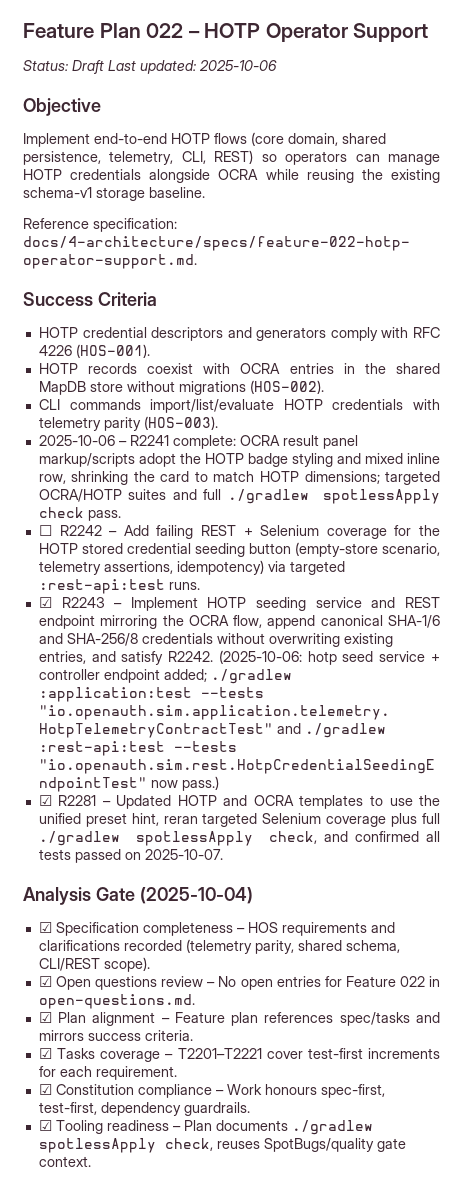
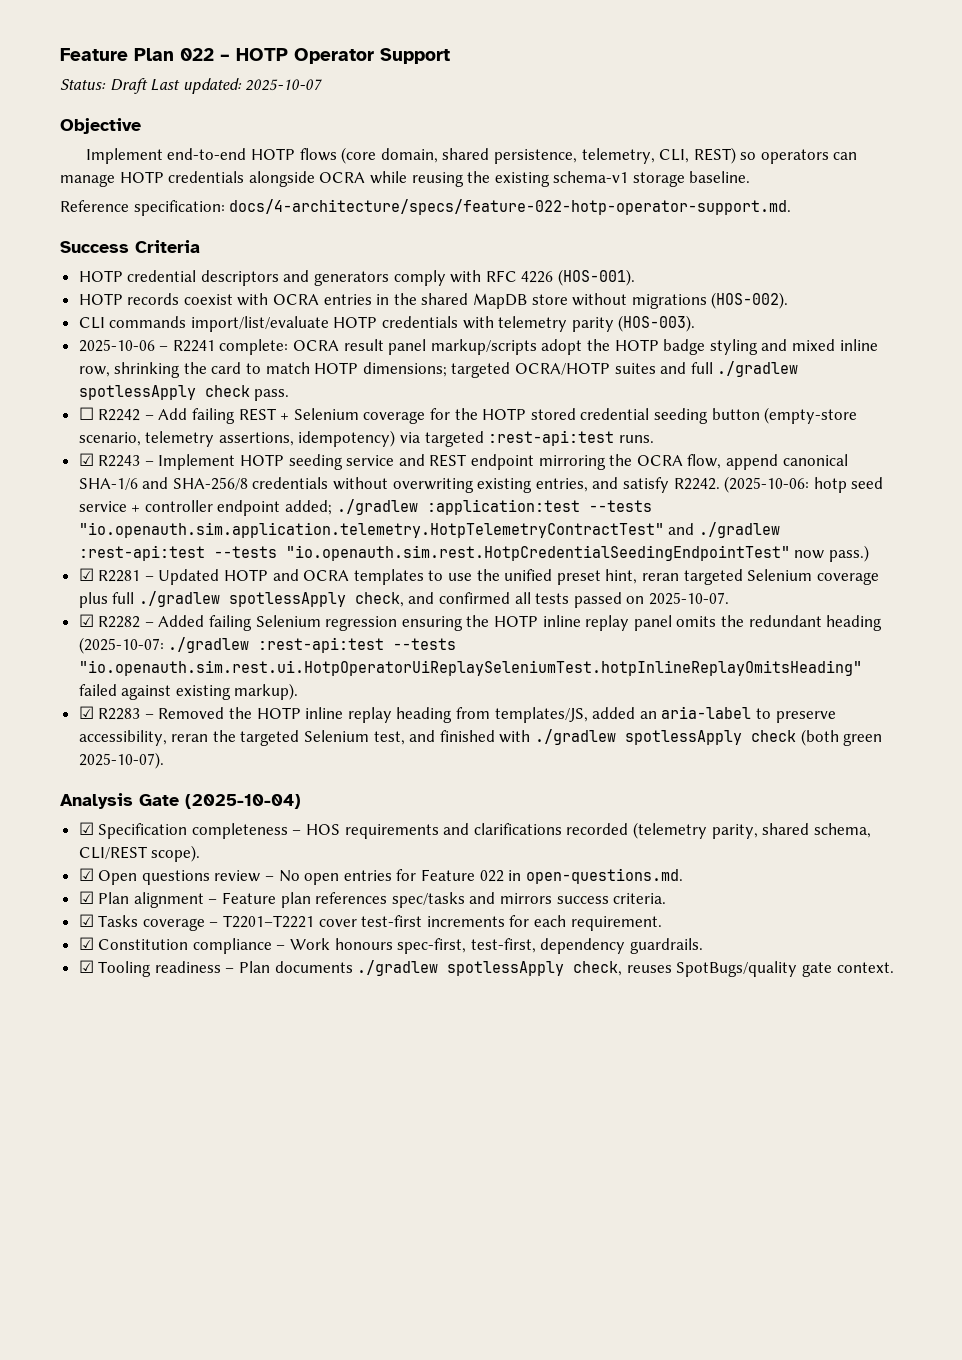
- Status: Draft Last updated: 2025-10-06
+ Status: Draft Last updated: 2025-10-07
+ ☑ R2282 – Added failing Selenium regression ensuring the HOTP inline replay panel omits the redundant heading (2025-10-07: ./gradlew :rest-api:test --tests "io.openauth.sim.rest.ui.HotpOperatorUiReplaySeleniumTest.hotpInlineReplayOmitsHeading" failed against existing markup).
+ ☑ R2283 – Removed the HOTP inline replay heading from templates/JS, added an aria-label to preserve accessibility, reran the targeted Selenium test, and finished with ./gradlew spotlessApply check (both green 2025-10-07).

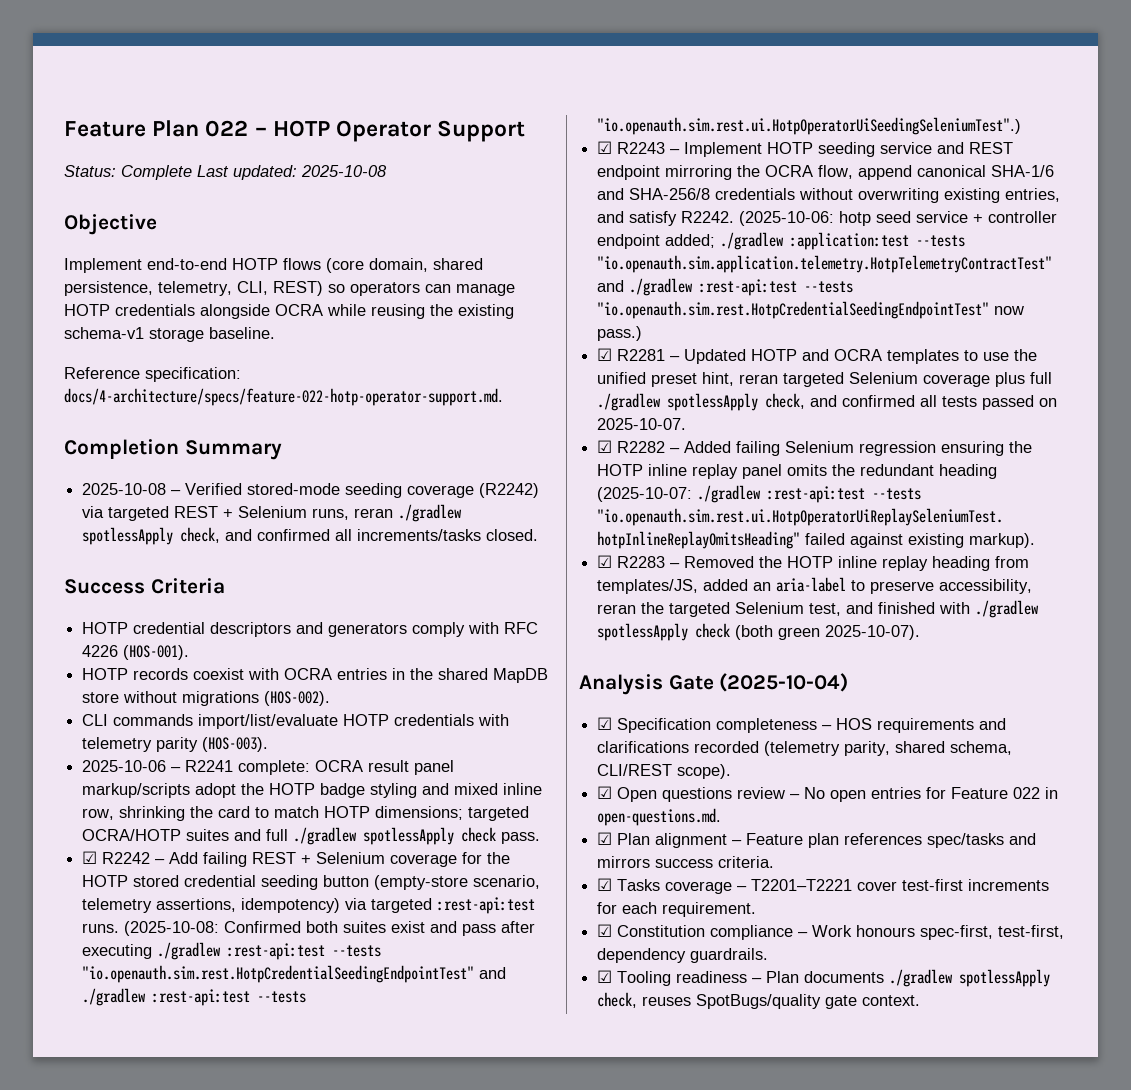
- Status: Draft Last updated: 2025-10-07
+ Status: Complete Last updated: 2025-10-08
+ Completion Summary
+ 2025-10-08 – Verified stored-mode seeding coverage (R2242) via targeted REST + Selenium runs, reran ./gradlew spotlessApply check, and confirmed all increments/tasks closed.
- ☐ R2242 – Add failing REST + Selenium coverage for the HOTP stored credential seeding button (empty-store scenario, telemetry assertions, idempotency) via targeted :rest-api:test runs.
+ ☑ R2242 – Add failing REST + Selenium coverage for the HOTP stored credential seeding button (empty-store scenario, telemetry assertions, idempotency) via targeted :rest-api:test runs. (2025-10-08: Confirmed both suites exist and pass after executing ./gradlew :rest-api:test --tests "io.openauth.sim.rest.HotpCredentialSeedingEndpointTest" and ./gradlew :rest-api:test --tests "io.openauth.sim.rest.ui.HotpOperatorUiSeedingSeleniumTest".)

